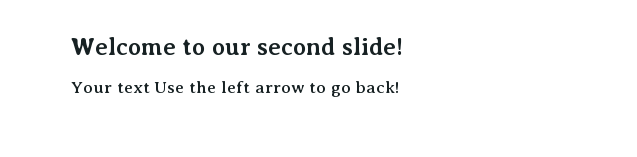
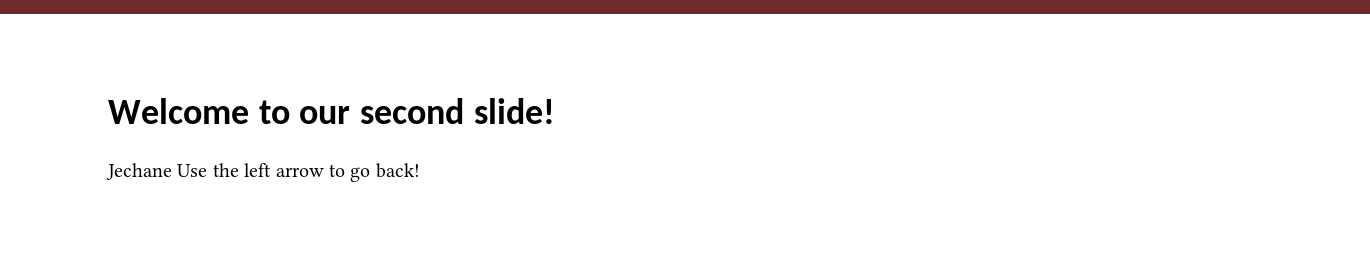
- Your text Use the left arrow to go back!
+ Jechane Use the left arrow to go back!

